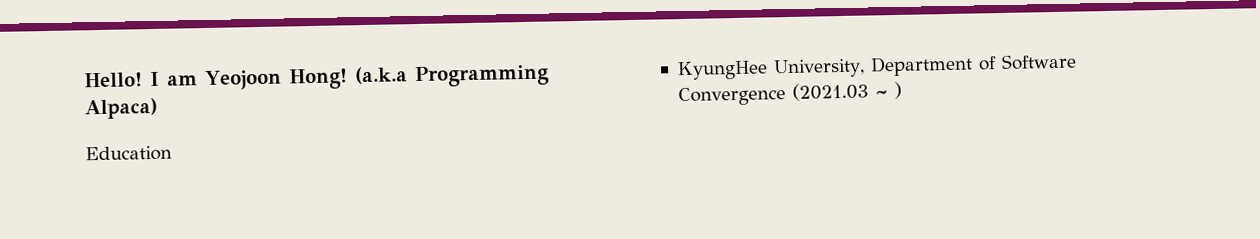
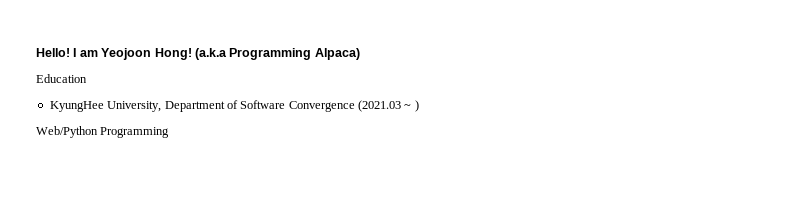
+ Web/Python Programming

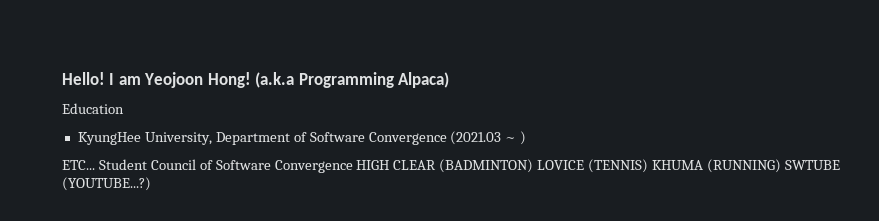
- Web/Python Programming
+ ETC... Student Council of Software Convergence HIGH CLEAR (BADMINTON) LOVICE (TENNIS) KHUMA (RUNNING) SWTUBE (YOUTUBE...?)

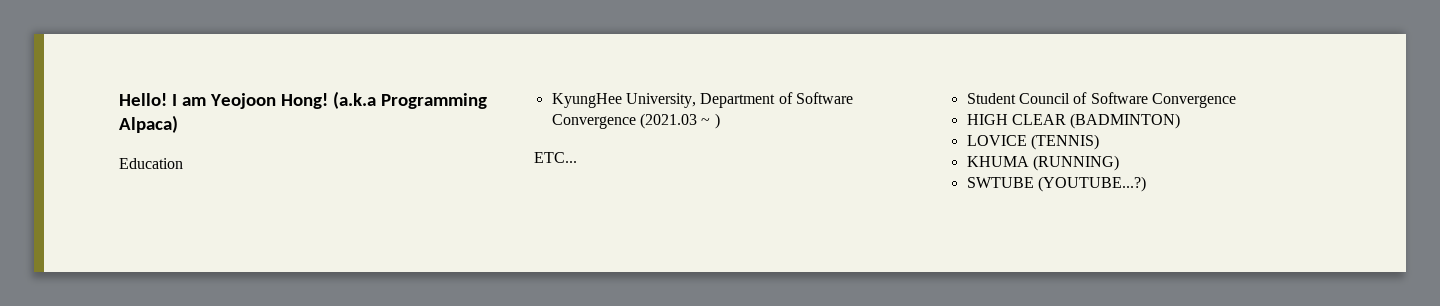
- ETC... Student Council of Software Convergence HIGH CLEAR (BADMINTON) LOVICE (TENNIS) KHUMA (RUNNING) SWTUBE (YOUTUBE...?)
+ ETC...
+ Student Council of Software Convergence
+ HIGH CLEAR (BADMINTON)
+ LOVICE (TENNIS)
+ KHUMA (RUNNING)
+ SWTUBE (YOUTUBE...?)

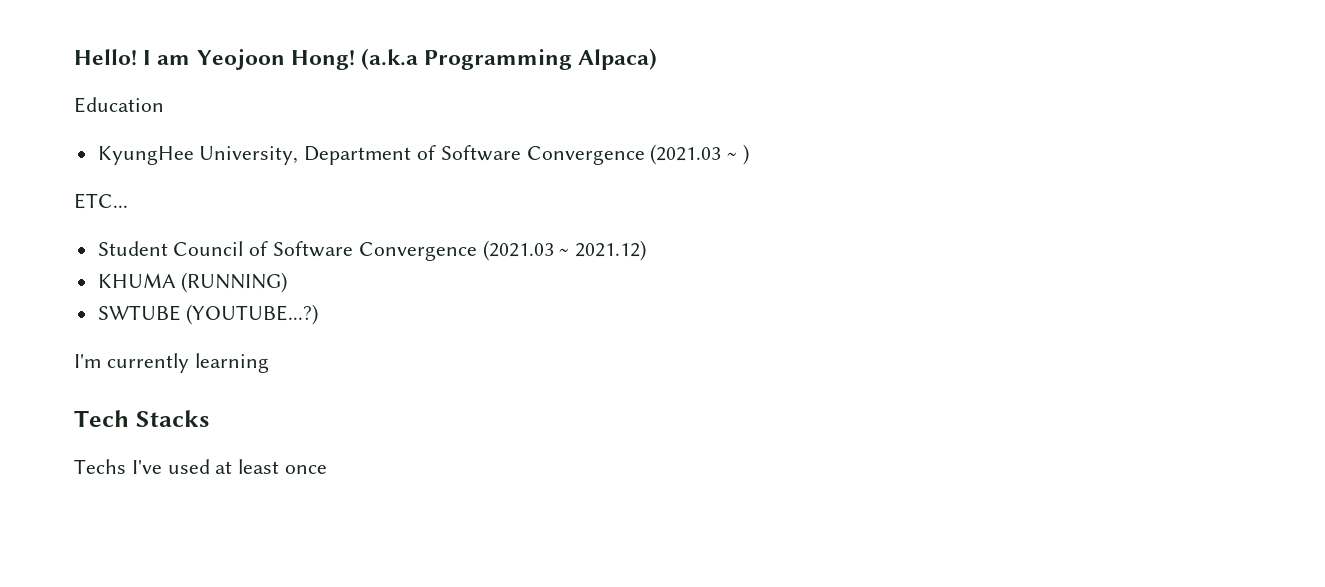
- Student Council of Software Convergence
- HIGH CLEAR (BADMINTON)
- LOVICE (TENNIS)
+ Student Council of Software Convergence (2021.03 ~ 2021.12)
+ I'm currently learning
+ Tech Stacks
+ Techs I've used at least once

